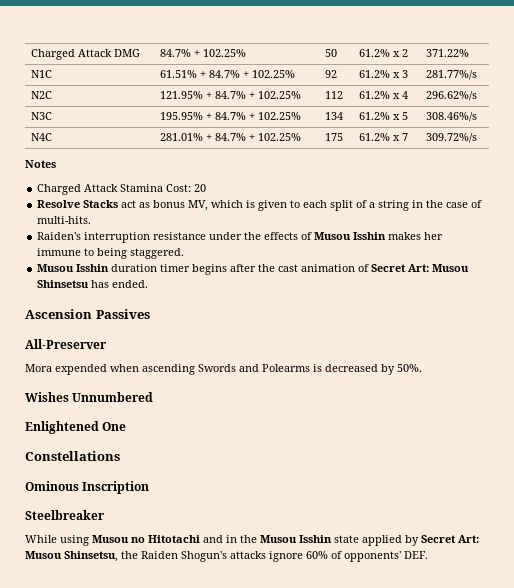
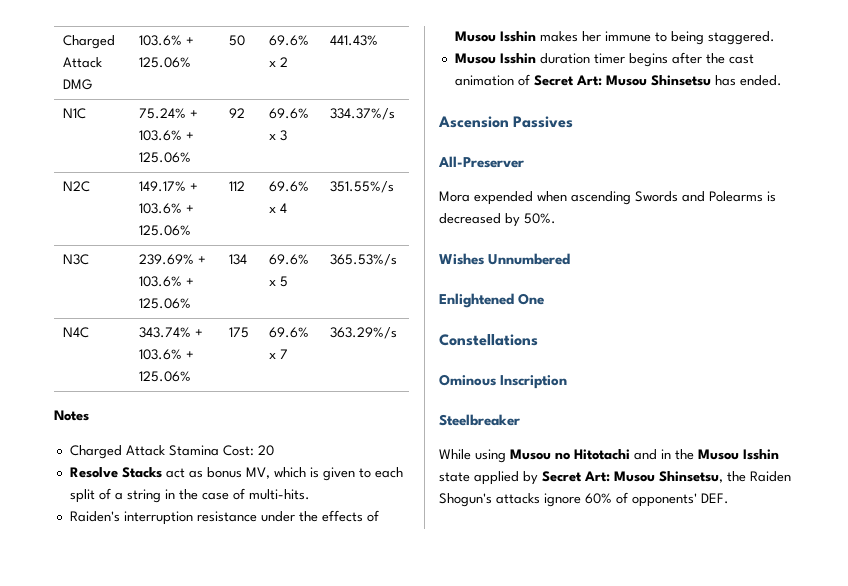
- Charged Attack DMG | 84.7% + 102.25% | 50 | 61.2% x 2 | 371.22%
+ Charged Attack DMG | 103.6% + 125.06% | 50 | 69.6% x 2 | 441.43%
- N1C | 61.51% + 84.7% + 102.25% | 92 | 61.2% x 3 | 281.77%/s
+ N1C | 75.24% + 103.6% + 125.06% | 92 | 69.6% x 3 | 334.37%/s
- N2C | 121.95% + 84.7% + 102.25% | 112 | 61.2% x 4 | 296.62%/s
+ N2C | 149.17% + 103.6% + 125.06% | 112 | 69.6% x 4 | 351.55%/s
- N3C | 195.95% + 84.7% + 102.25% | 134 | 61.2% x 5 | 308.46%/s
+ N3C | 239.69% + 103.6% + 125.06% | 134 | 69.6% x 5 | 365.53%/s
- N4C | 281.01% + 84.7% + 102.25% | 175 | 61.2% x 7 | 309.72%/s
+ N4C | 343.74% + 103.6% + 125.06% | 175 | 69.6% x 7 | 363.29%/s

